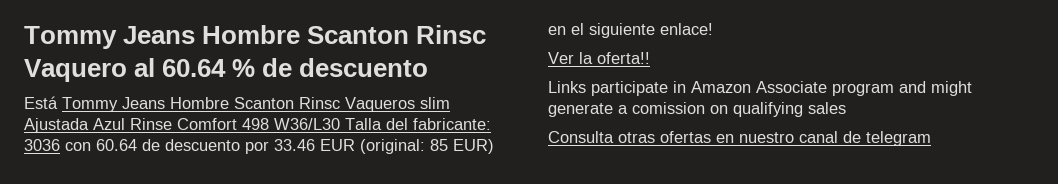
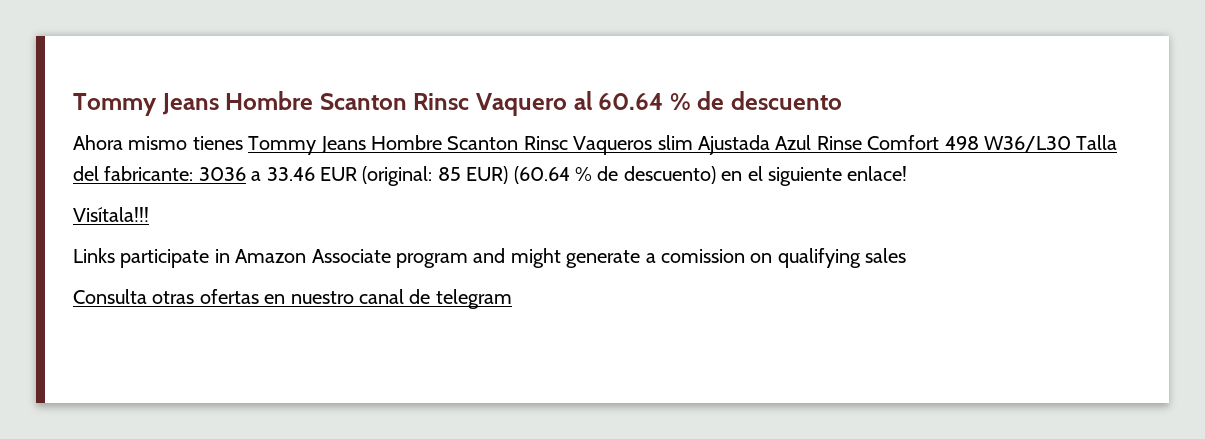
- Está Tommy Jeans Hombre Scanton Rinsc Vaqueros slim Ajustada Azul Rinse Comfort 498 W36/L30 Talla del fabricante: 3036 con 60.64 de descuento por 33.46 EUR (original: 85 EUR) en el siguiente enlace!
+ Ahora mismo tienes Tommy Jeans Hombre Scanton Rinsc Vaqueros slim Ajustada Azul Rinse Comfort 498 W36/L30 Talla del fabricante: 3036 a 33.46 EUR (original: 85 EUR) (60.64 % de descuento) en el siguiente enlace!
- Ver la oferta!!
+ Visítala!!!

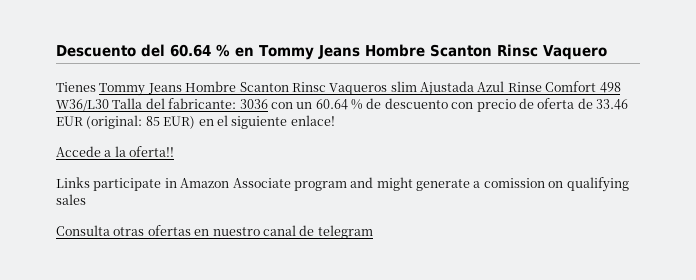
- Tommy Jeans Hombre Scanton Rinsc Vaquero al 60.64 % de descuento
- Ahora mismo tienes Tommy Jeans Hombre Scanton Rinsc Vaqueros slim Ajustada Azul Rinse Comfort 498 W36/L30 Talla del fabricante: 3036 a 33.46 EUR (original: 85 EUR) (60.64 % de descuento) en el siguiente enlace!
+ Descuento del 60.64 % en Tommy Jeans Hombre Scanton Rinsc Vaquero
+ Tienes Tommy Jeans Hombre Scanton Rinsc Vaqueros slim Ajustada Azul Rinse Comfort 498 W36/L30 Talla del fabricante: 3036 con un 60.64 % de descuento con precio de oferta de 33.46 EUR (original: 85 EUR) en el siguiente enlace!
- Visítala!!!
+ Accede a la oferta!!

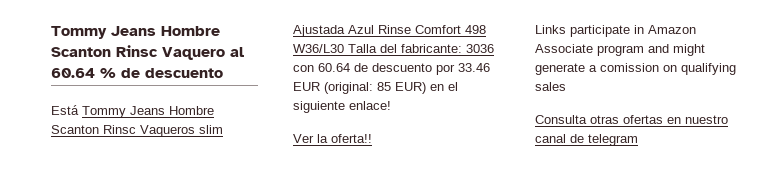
- Descuento del 60.64 % en Tommy Jeans Hombre Scanton Rinsc Vaquero
- Tienes Tommy Jeans Hombre Scanton Rinsc Vaqueros slim Ajustada Azul Rinse Comfort 498 W36/L30 Talla del fabricante: 3036 con un 60.64 % de descuento con precio de oferta de 33.46 EUR (original: 85 EUR) en el siguiente enlace!
+ Tommy Jeans Hombre Scanton Rinsc Vaquero al 60.64 % de descuento
+ Está Tommy Jeans Hombre Scanton Rinsc Vaqueros slim Ajustada Azul Rinse Comfort 498 W36/L30 Talla del fabricante: 3036 con 60.64 de descuento por 33.46 EUR (original: 85 EUR) en el siguiente enlace!
- Accede a la oferta!!
+ Ver la oferta!!

